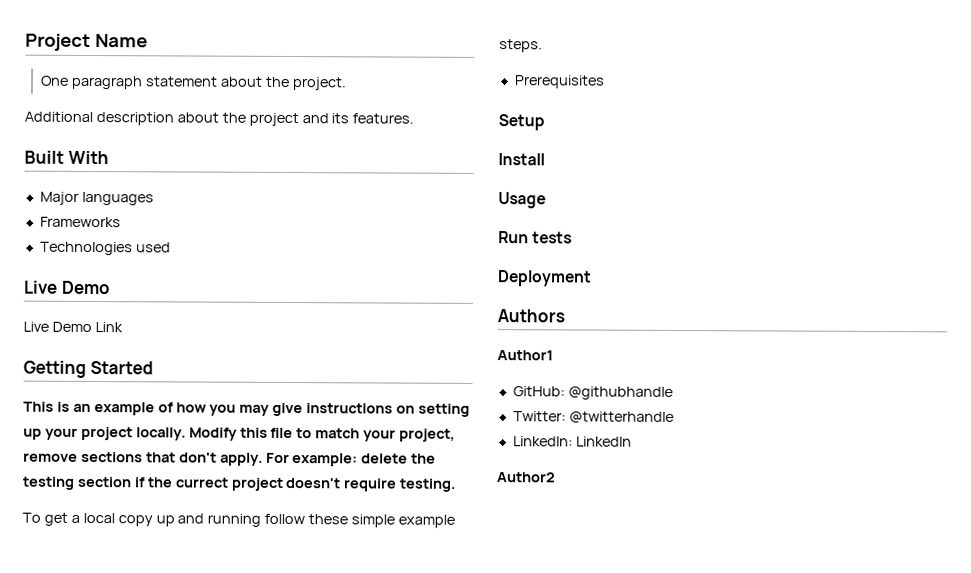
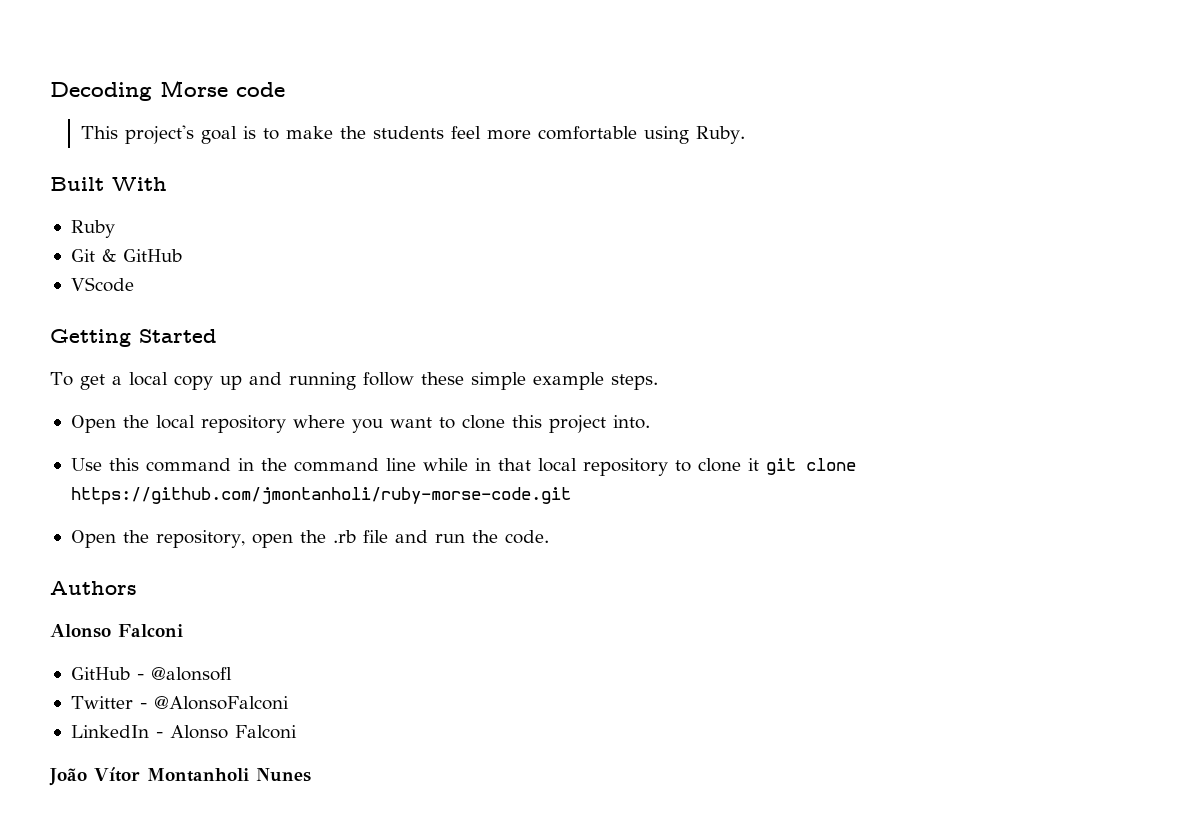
- Project Name
- One paragraph statement about the project.
- Additional description about the project and its features.
+ Decoding Morse code
+ This project's goal is to make the students feel more comfortable using Ruby.
  Built With
- Major languages
- Frameworks
- Technologies used
- Live Demo
- Live Demo Link
+ Ruby
+ Git & GitHub
+ VScode
  Getting Started
- This is an example of how you may give instructions on setting up your project locally. Modify this file to match your project, remove sections that don't apply. For example: delete the testing section if the currect project doesn't require testing.
- Prerequisites
- Setup
- Install
- Usage
- Run tests
- Deployment
+ Open the local repository where you want to clone this project into.
+ Use this command in the command line while in that local repository to clone it git clone https://github.com/jmontanholi/ruby-morse-code.git
+ Open the repository, open the .rb file and run the code.
  Authors
- Author1
- GitHub: @githubhandle
- Twitter: @twitterhandle
- LinkedIn: LinkedIn
- Author2
+ Alonso Falconi
+ GitHub - @alonsofl
+ Twitter - @AlonsoFalconi
+ LinkedIn - Alonso Falconi
+ João Vítor Montanholi Nunes

